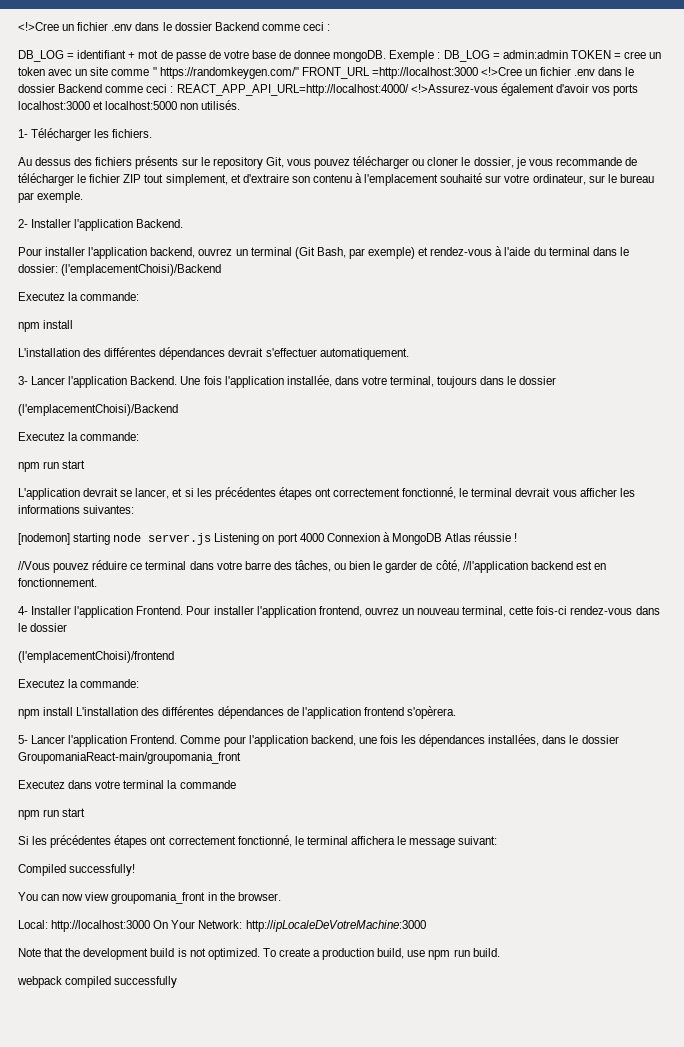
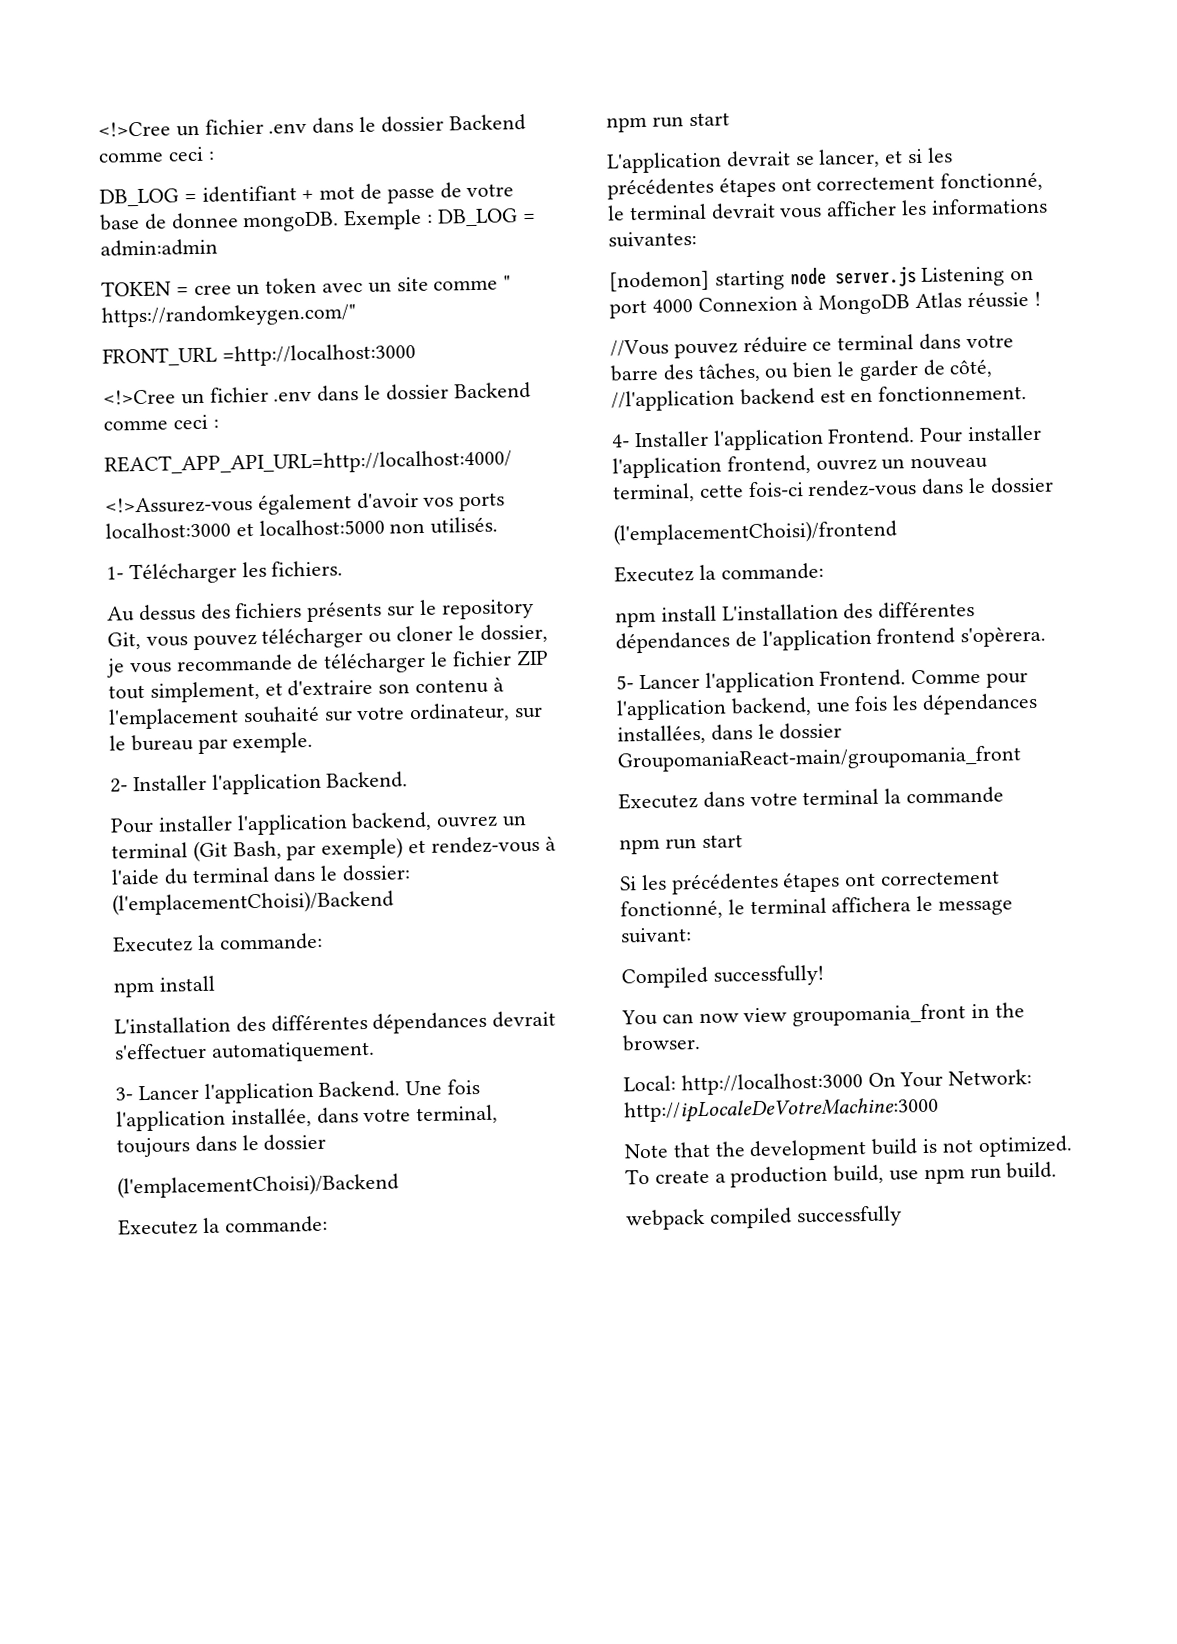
- Exemple : DB_LOG = admin:admin TOKEN = cree un token avec un site comme " https://randomkeygen.com/" FRONT_URL =http://localhost:3000 <!>Cree un fichier .env dans le dossier Backend comme ceci : REACT_APP_API_URL=http://localhost:4000/ <!>Assurez-vous également d'avoir vos ports localhost:3000 et localhost:5000 non utilisés.
+ Exemple : DB_LOG = admin:admin
+ TOKEN = cree un token avec un site comme " https://randomkeygen.com/"
+ FRONT_URL =http://localhost:3000
+ <!>Cree un fichier .env dans le dossier Backend comme ceci :
+ REACT_APP_API_URL=http://localhost:4000/
+ <!>Assurez-vous également d'avoir vos ports localhost:3000 et localhost:5000 non utilisés.

